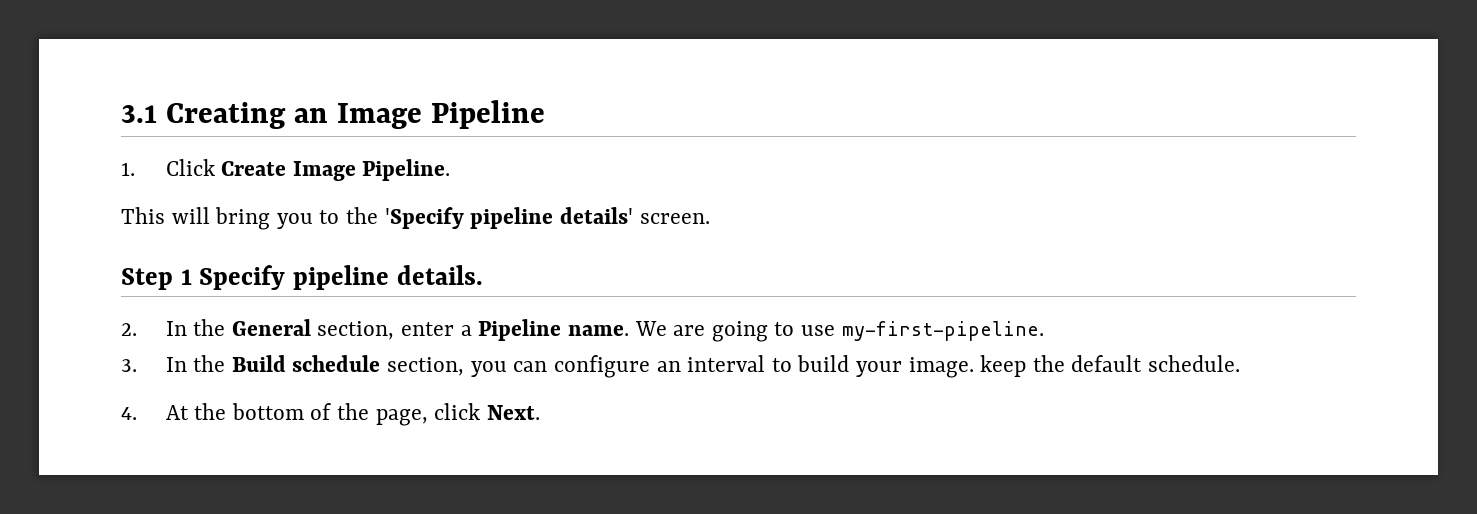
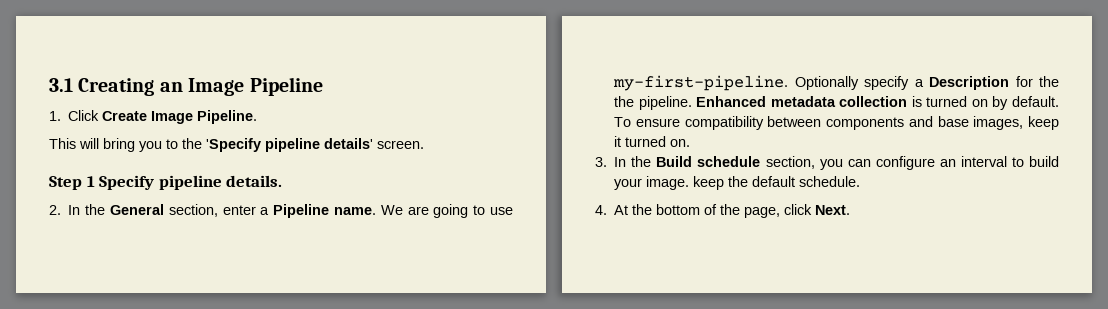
+ Optionally specify a Description for the the pipeline. Enhanced metadata collection is turned on by default. To ensure compatibility between components and base images, keep it turned on.

